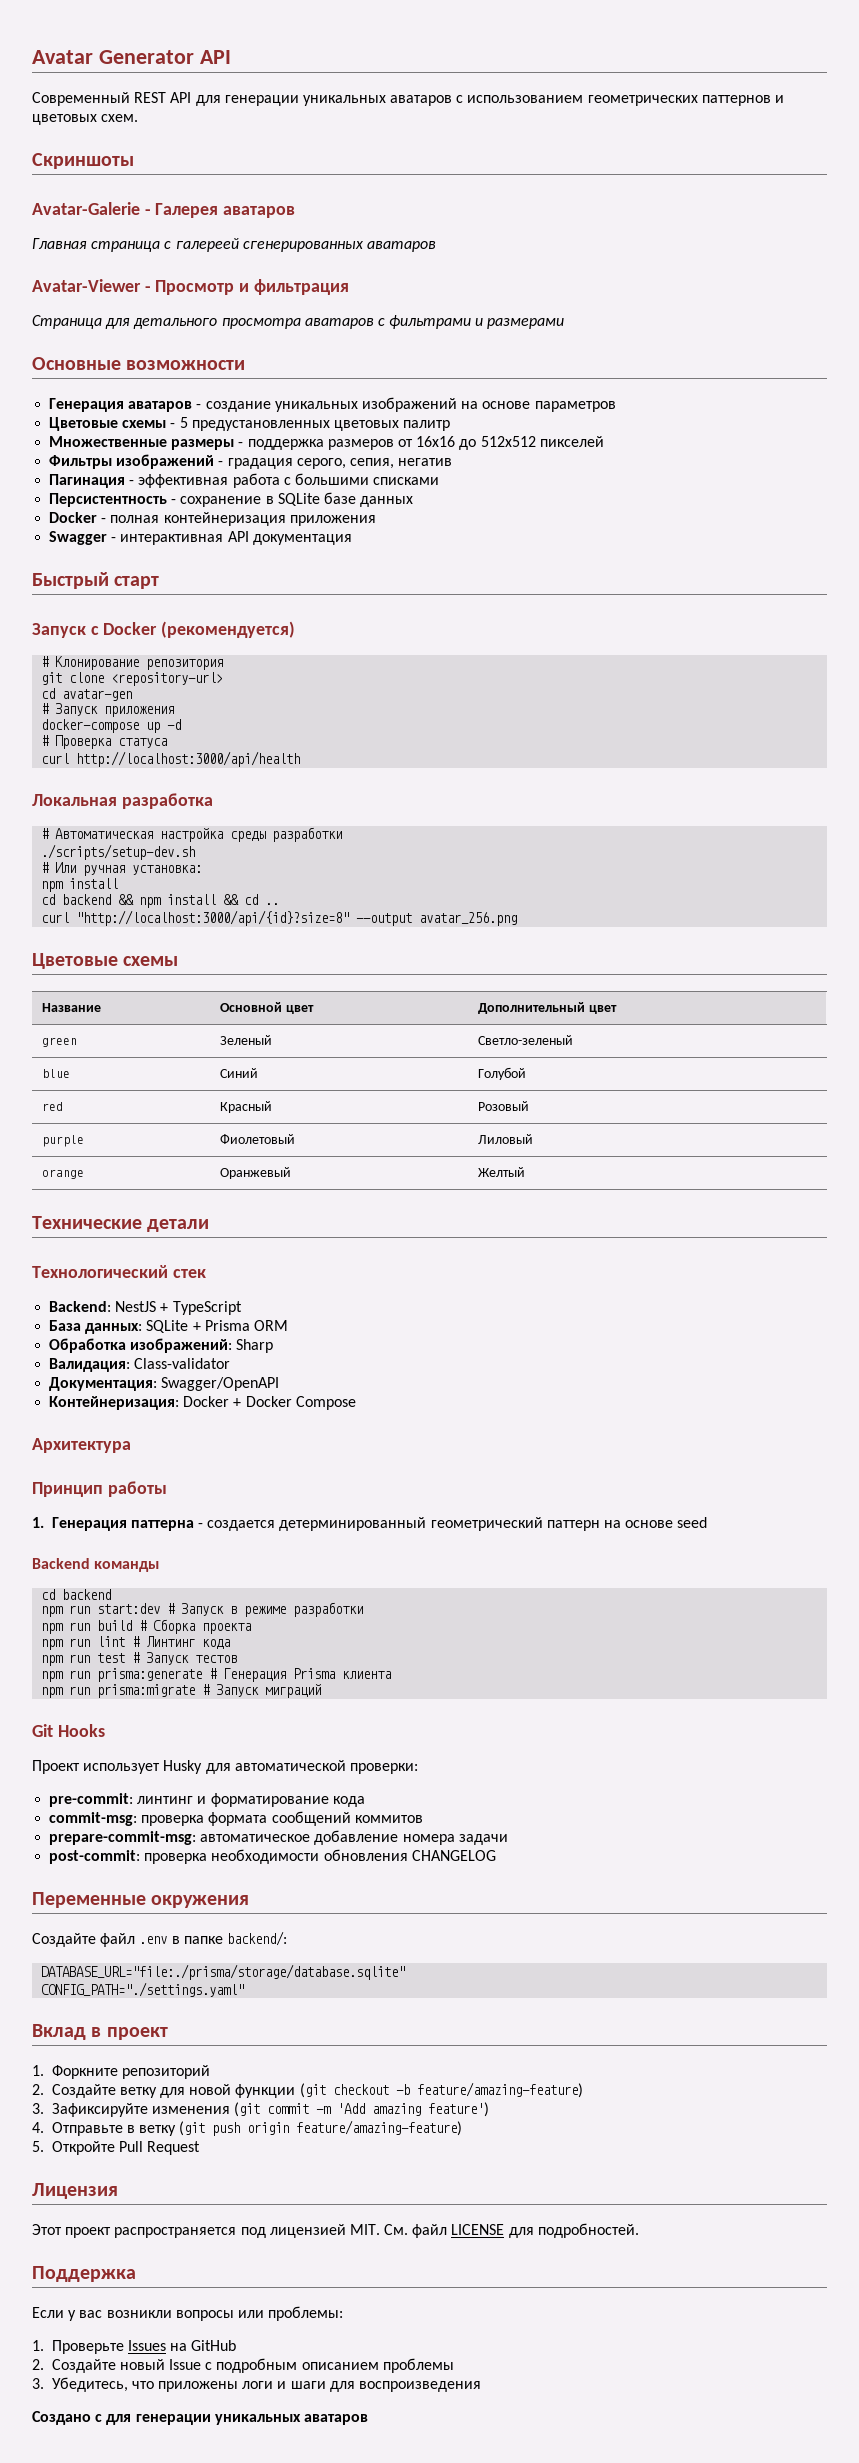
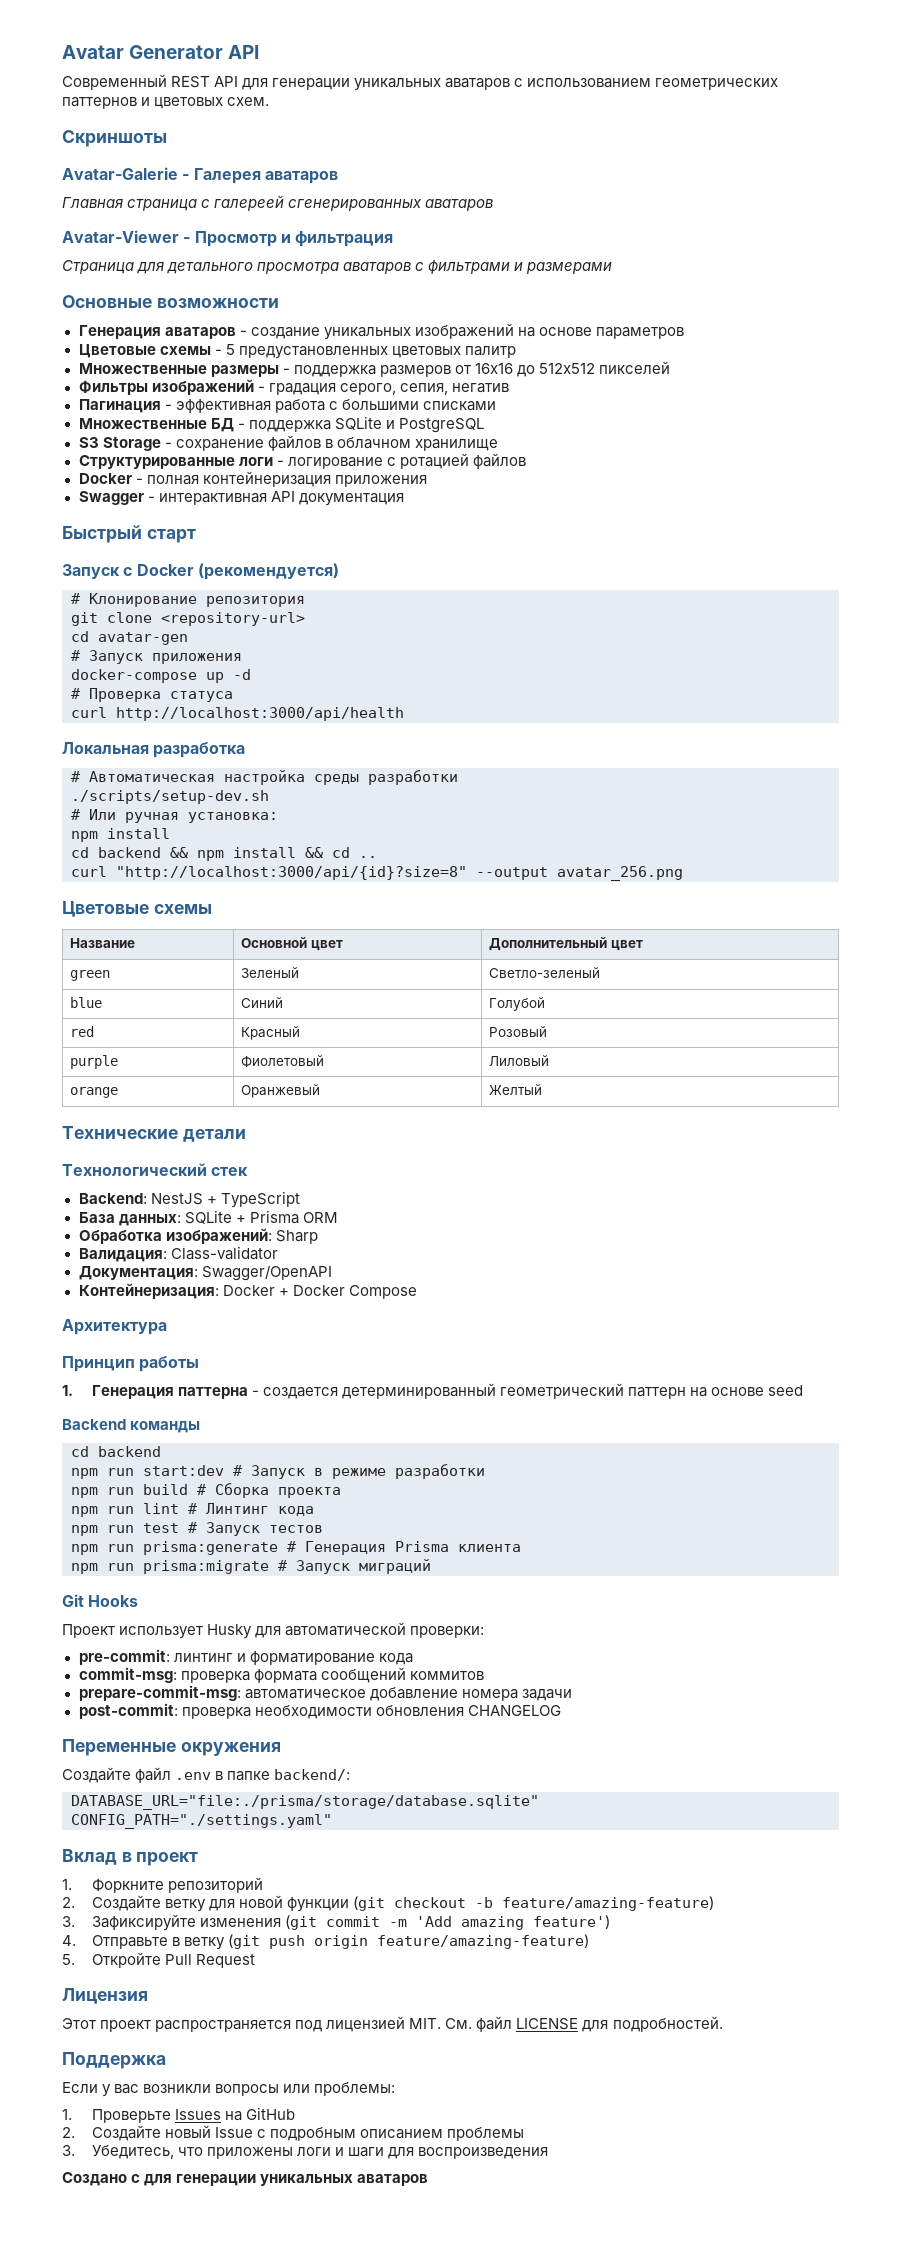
- Персистентность - сохранение в SQLite базе данных
+ Множественные БД - поддержка SQLite и PostgreSQL
+ S3 Storage - сохранение файлов в облачном хранилище
+ Структурированные логи - логирование с ротацией файлов

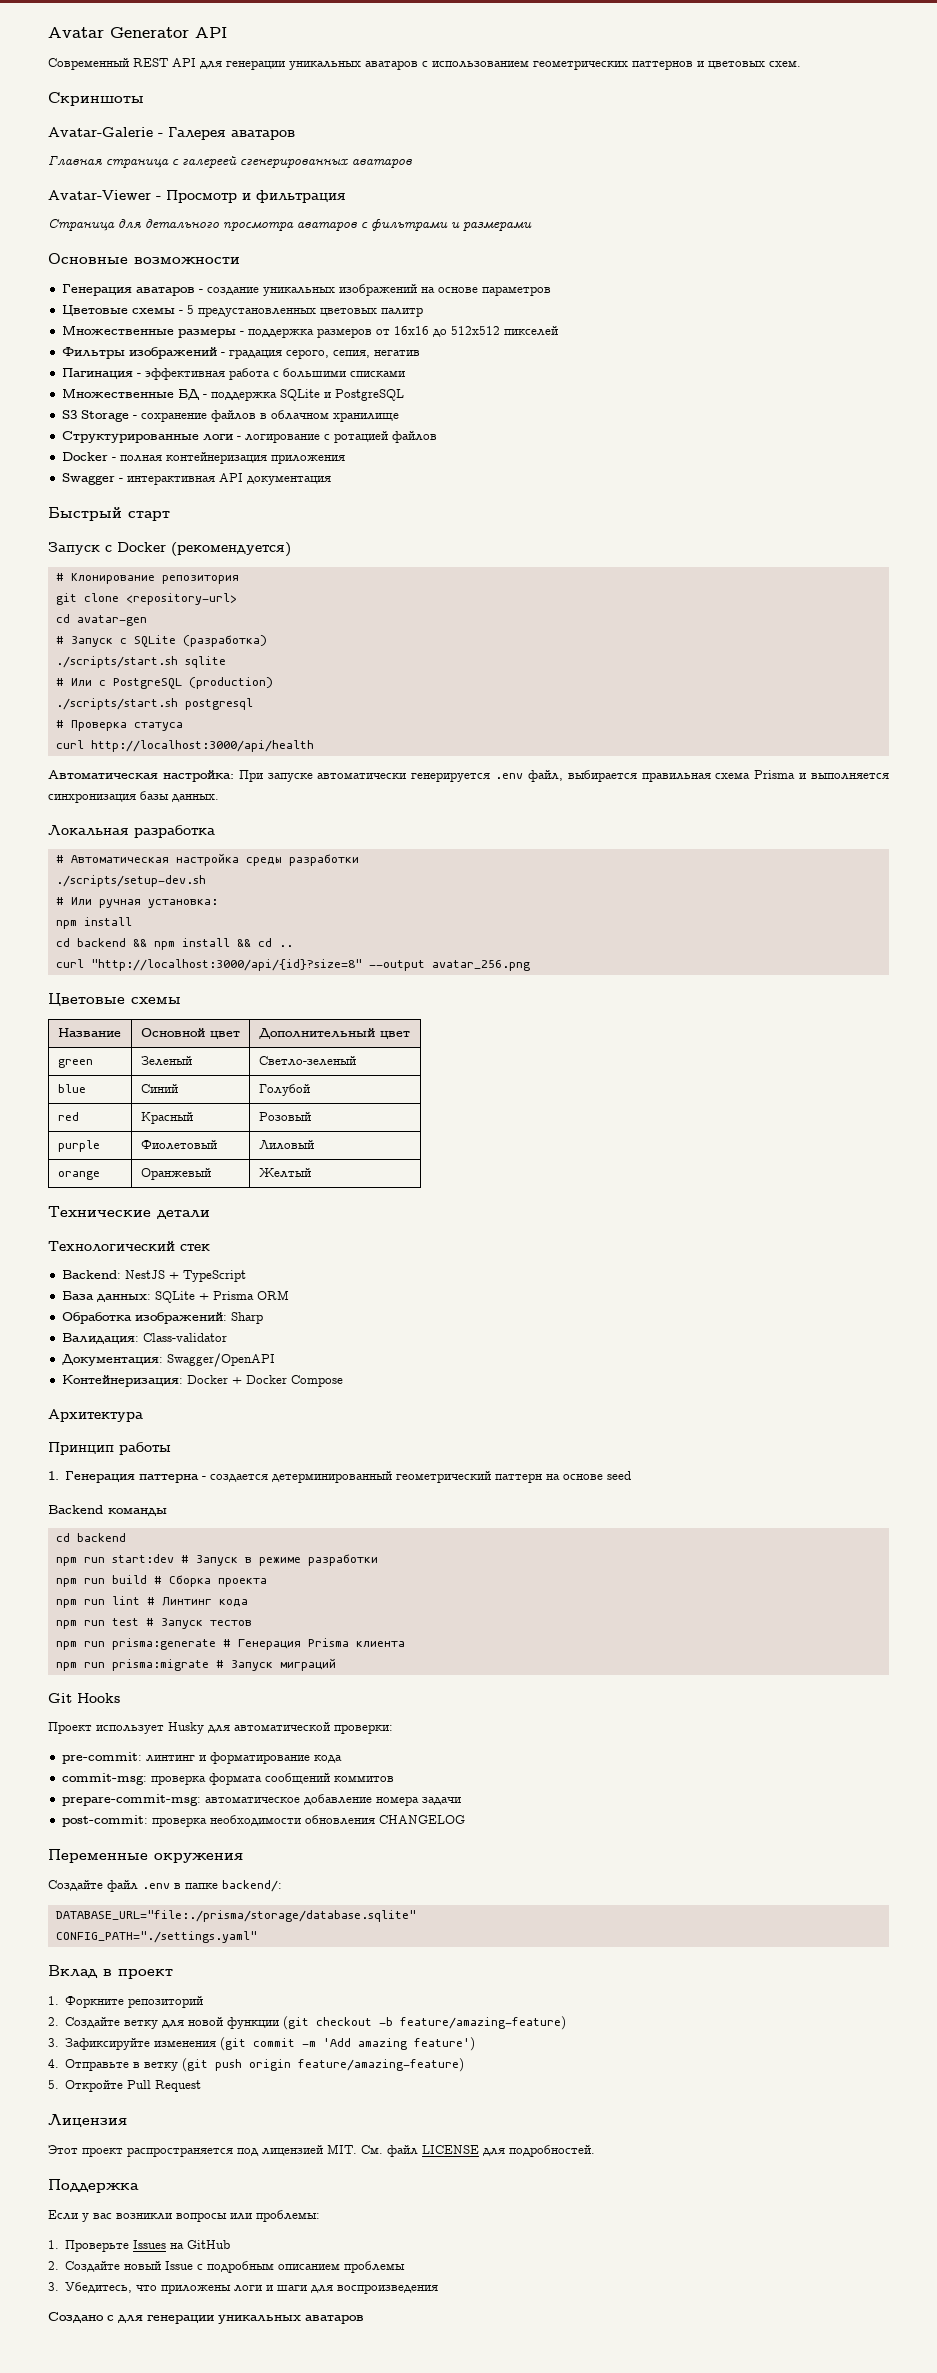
- # Запуск приложения
- docker-compose up -d
+ # Запуск с SQLite (разработка)
+ ./scripts/start.sh sqlite
+ # Или с PostgreSQL (production)
+ ./scripts/start.sh postgresql
+ Автоматическая настройка: При запуске автоматически генерируется .env файл, выбирается правильная схема Prisma и выполняется синхронизация базы данных.

